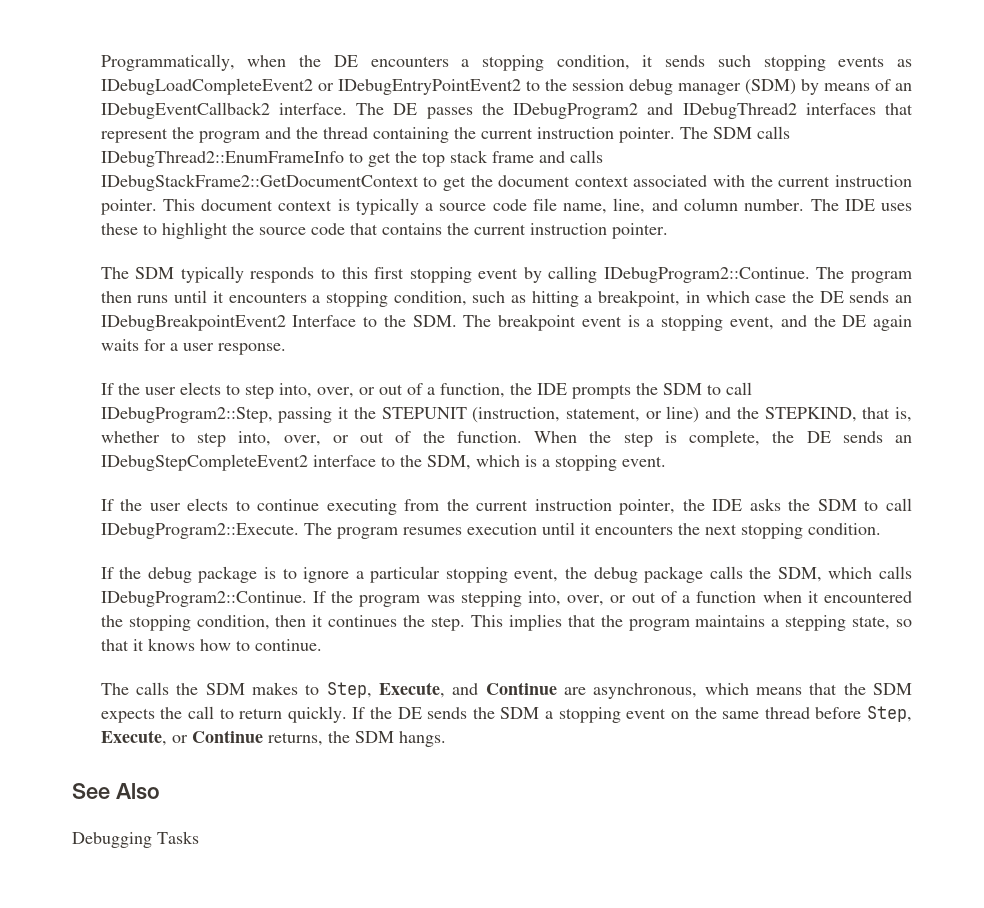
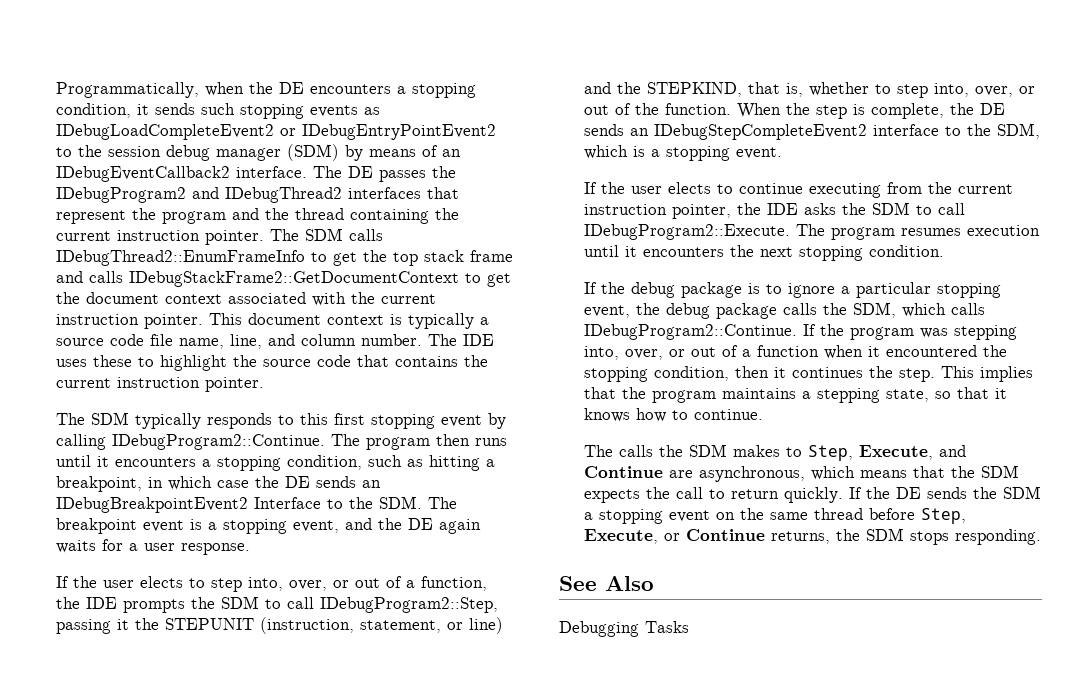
- If the DE sends the SDM a stopping event on the same thread before Step, Execute, or Continue returns, the SDM hangs.
+ If the DE sends the SDM a stopping event on the same thread before Step, Execute, or Continue returns, the SDM stops responding.

